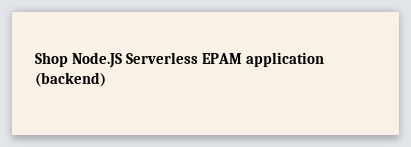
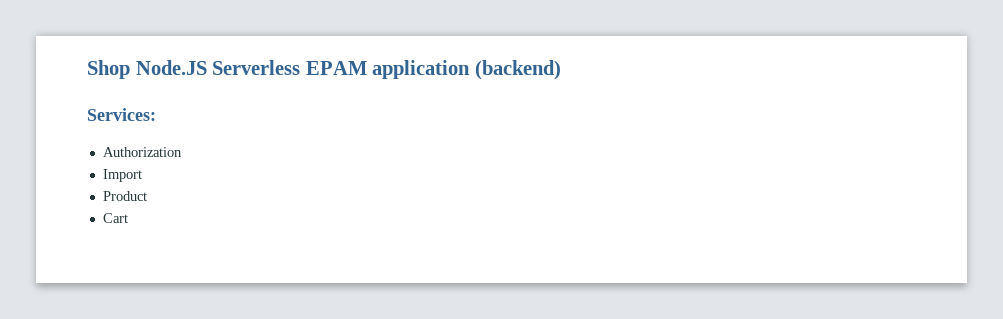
+ Services:
+ Authorization
+ Import
+ Product
+ Cart

